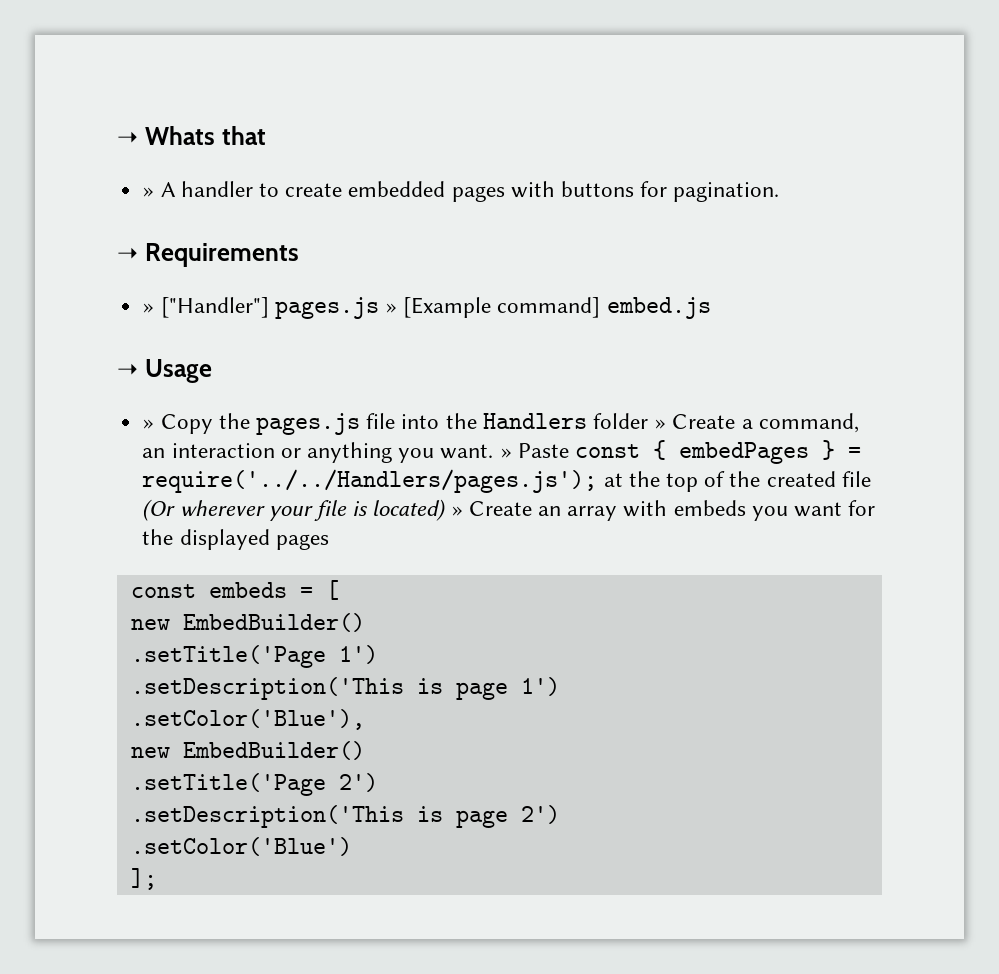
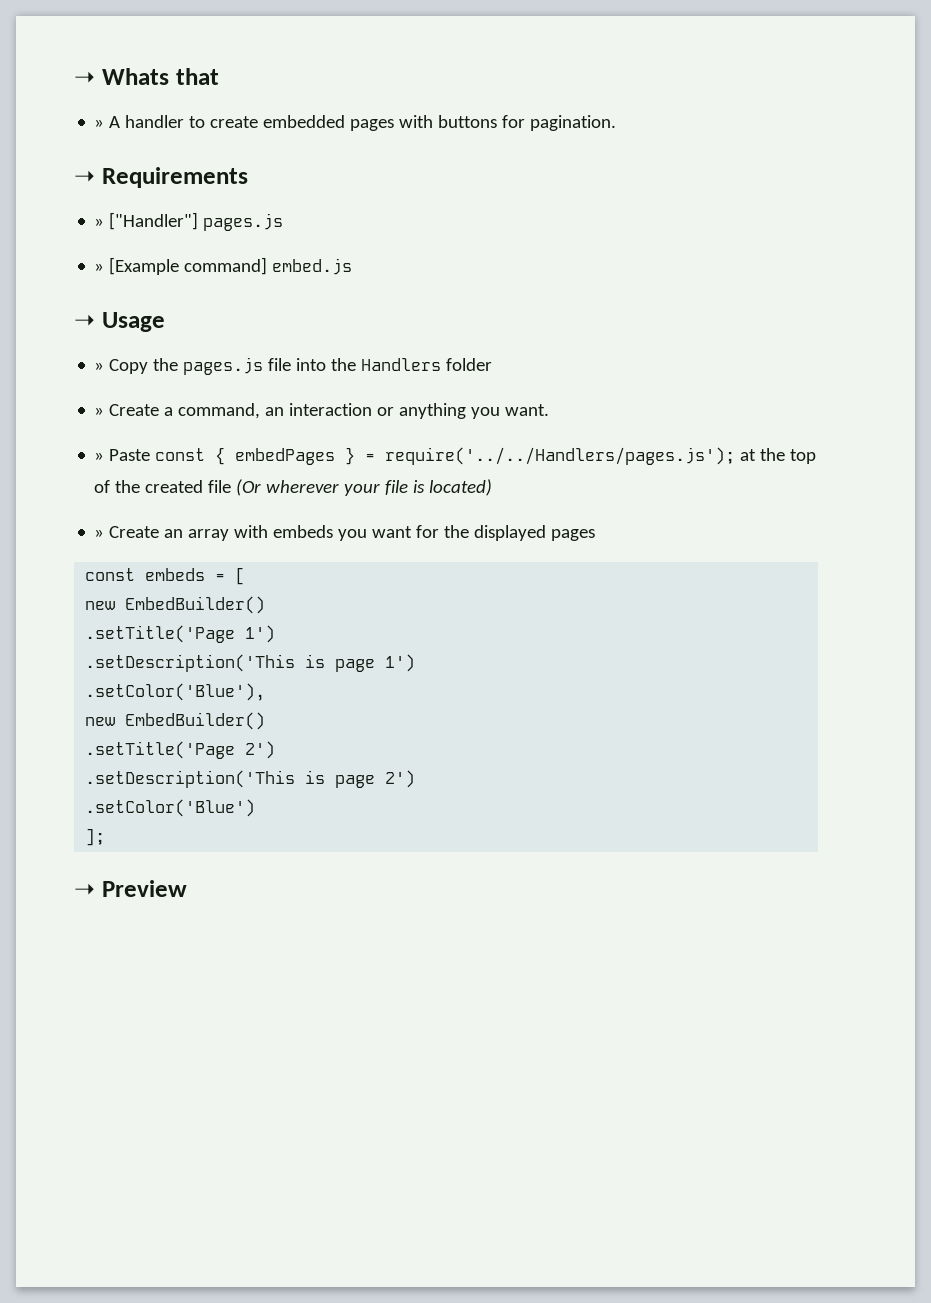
- » ["Handler"] pages.js » [Example command] embed.js
+ » ["Handler"] pages.js
+ » [Example command] embed.js
- » Copy the pages.js file into the Handlers folder » Create a command, an interaction or anything you want. » Paste const { embedPages } = require('../../Handlers/pages.js'); at the top of the created file (Or wherever your file is located) » Create an array with embeds you want for the displayed pages
+ » Copy the pages.js file into the Handlers folder
+ » Create a command, an interaction or anything you want.
+ » Paste const { embedPages } = require('../../Handlers/pages.js'); at the top of the created file (Or wherever your file is located)
+ » Create an array with embeds you want for the displayed pages
+ ➝ Preview

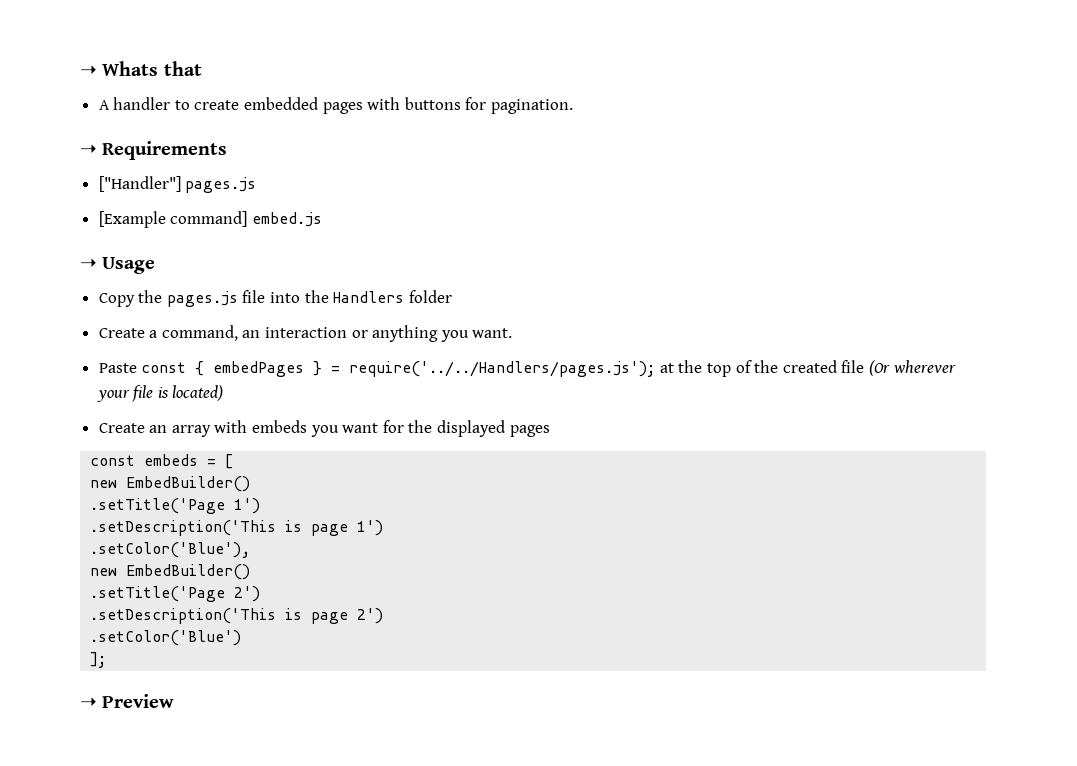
- » A handler to create embedded pages with buttons for pagination.
+ A handler to create embedded pages with buttons for pagination.
- » ["Handler"] pages.js
+ ["Handler"] pages.js
- » [Example command] embed.js
+ [Example command] embed.js
- » Copy the pages.js file into the Handlers folder
+ Copy the pages.js file into the Handlers folder
- » Create a command, an interaction or anything you want.
+ Create a command, an interaction or anything you want.
- » Paste const { embedPages } = require('../../Handlers/pages.js'); at the top of the created file (Or wherever your file is located)
+ Paste const { embedPages } = require('../../Handlers/pages.js'); at the top of the created file (Or wherever your file is located)
- » Create an array with embeds you want for the displayed pages
+ Create an array with embeds you want for the displayed pages

